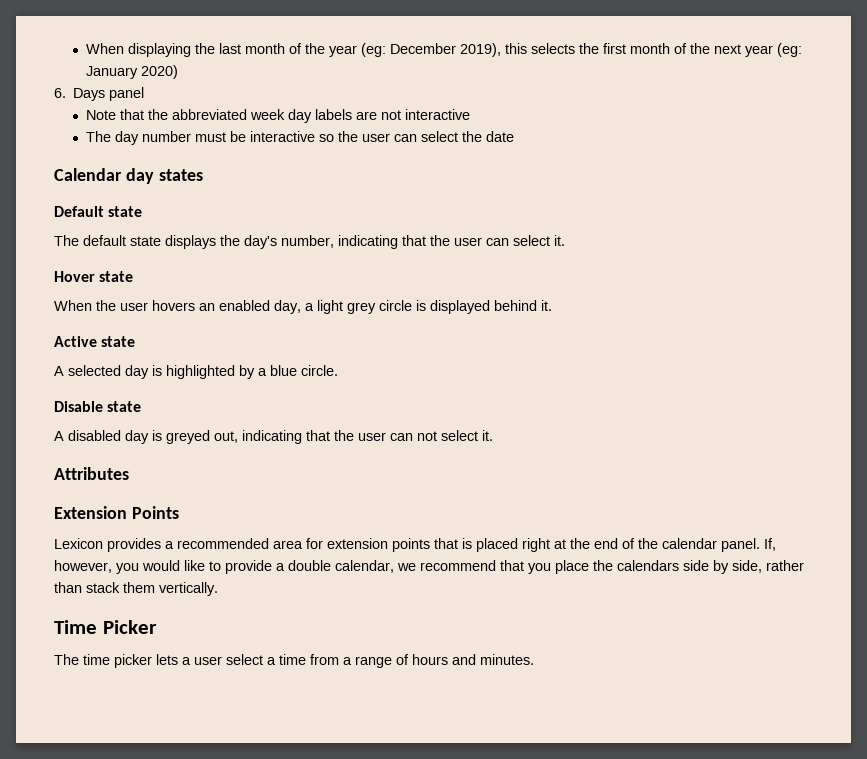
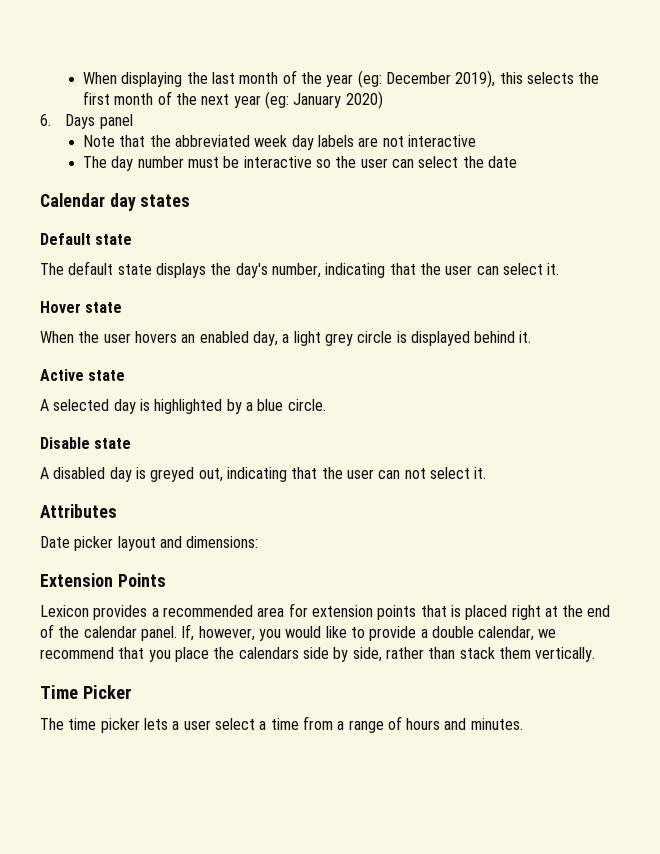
+ Date picker layout and dimensions:

